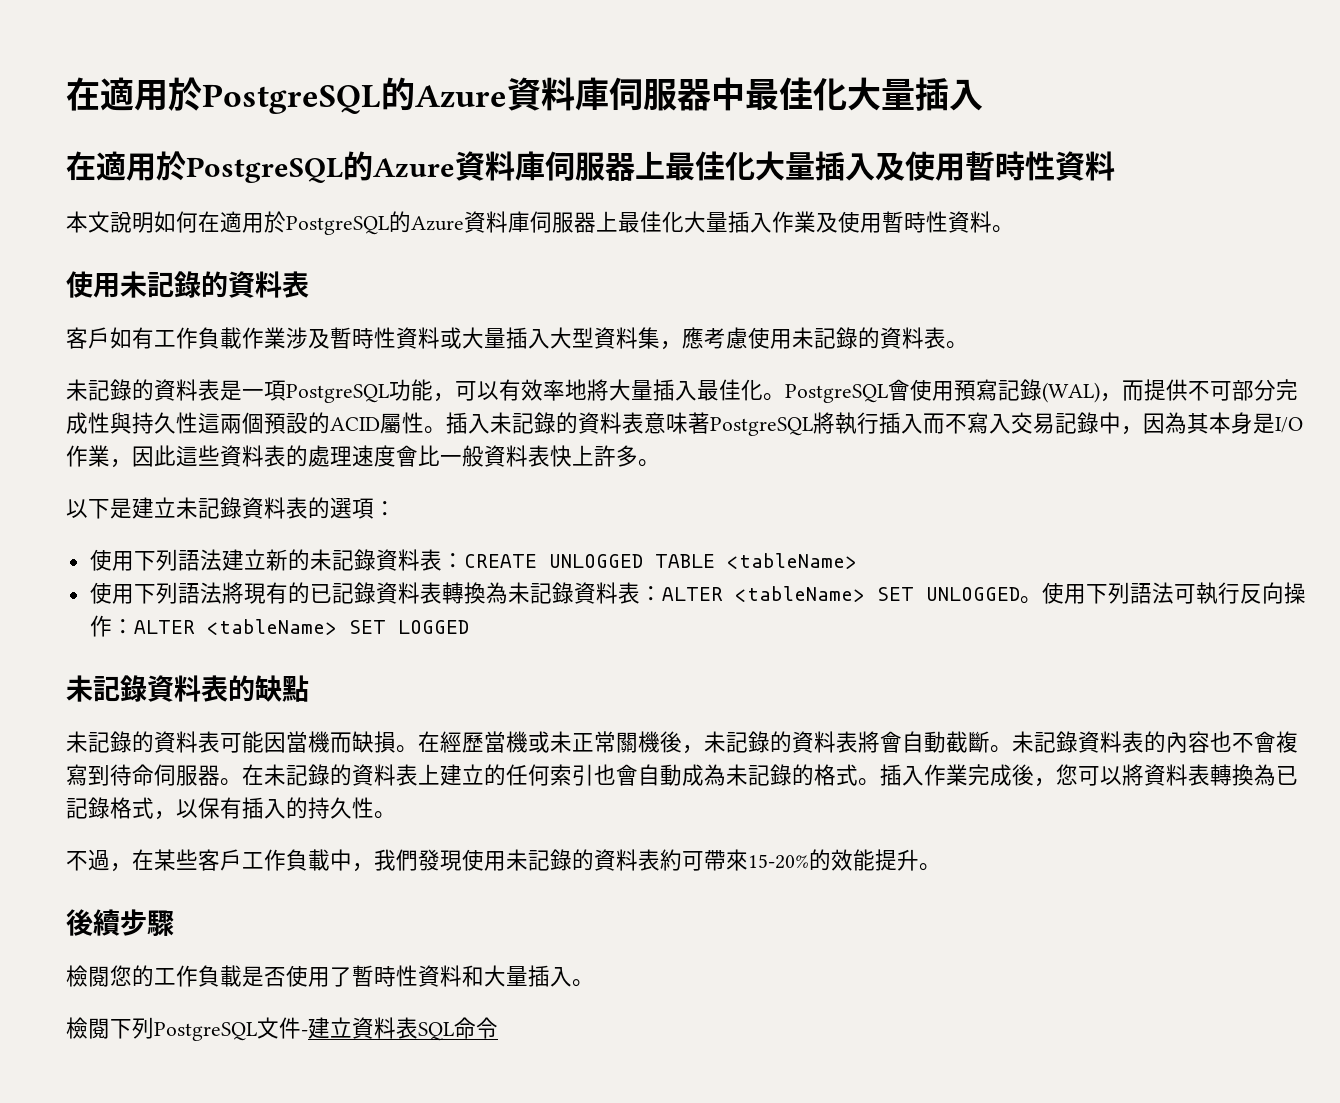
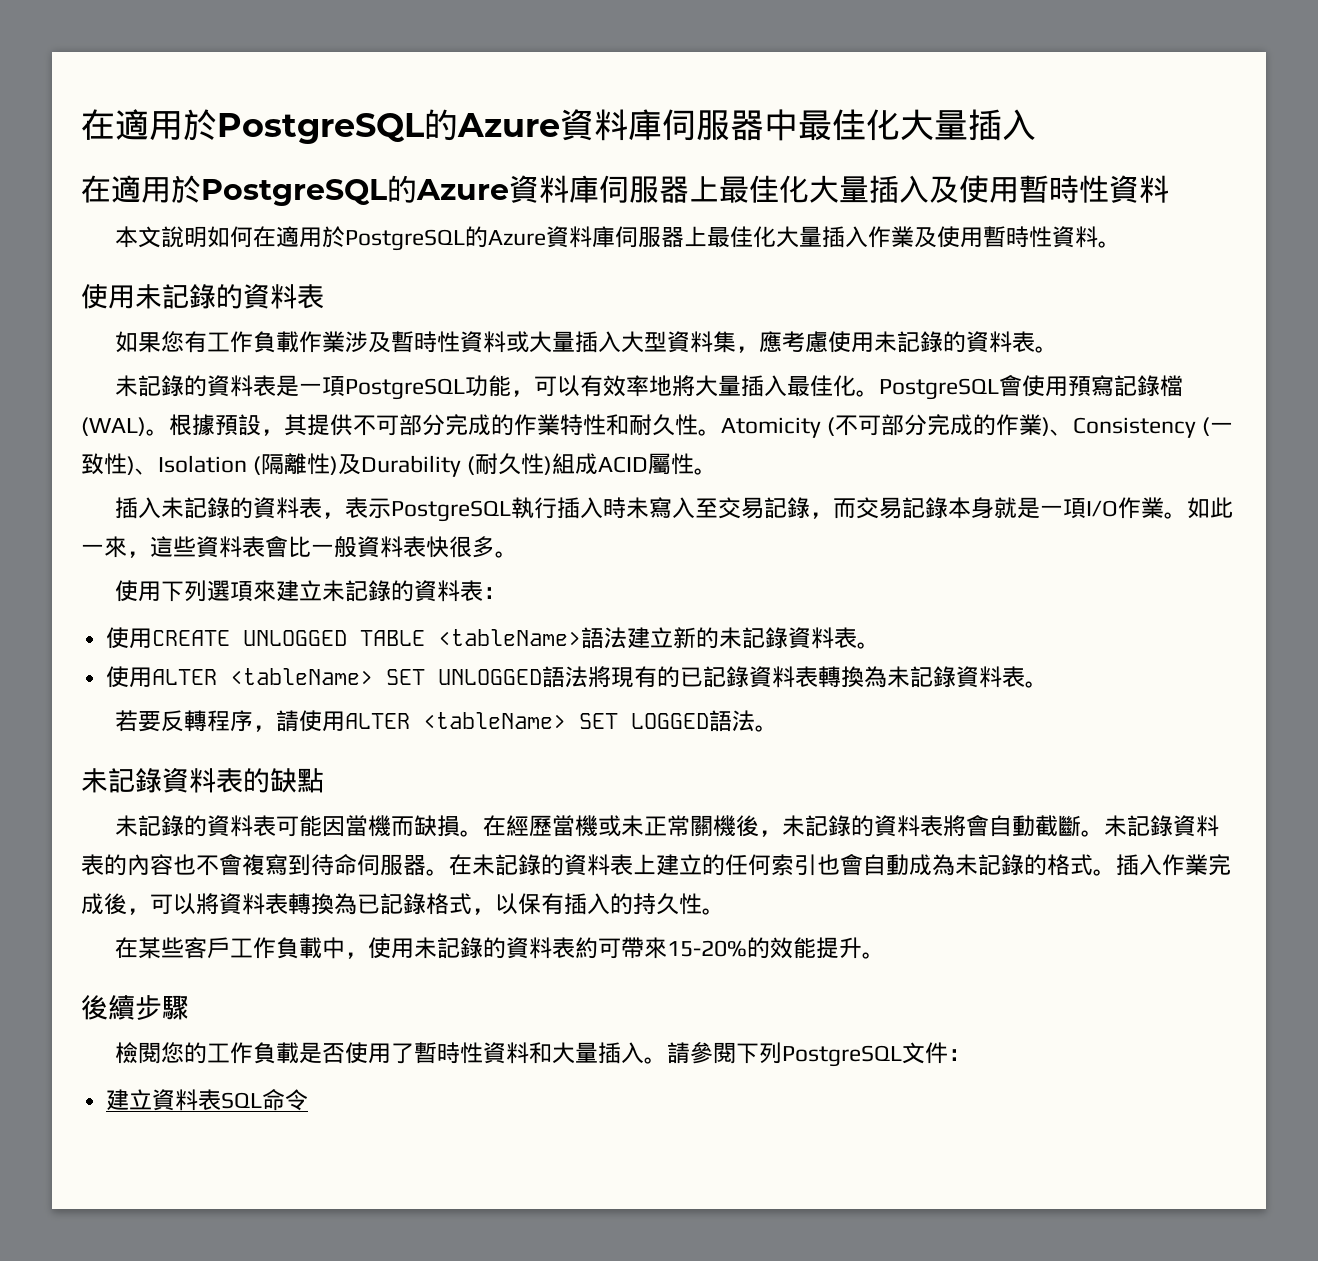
- 客戶如有工作負載作業涉及暫時性資料或大量插入大型資料集，應考慮使用未記錄的資料表。
+ 如果您有工作負載作業涉及暫時性資料或大量插入大型資料集，應考慮使用未記錄的資料表。
- PostgreSQL會使用預寫記錄(WAL)，而提供不可部分完成性與持久性這兩個預設的ACID屬性。插入未記錄的資料表意味著PostgreSQL將執行插入而不寫入交易記錄中，因為其本身是I/O作業，因此這些資料表的處理速度會比一般資料表快上許多。
+ PostgreSQL會使用預寫記錄檔(WAL)。根據預設，其提供不可部分完成的作業特性和耐久性。Atomicity (不可部分完成的作業)、Consistency (一致性)、Isolation (隔離性)及Durability (耐久性)組成ACID屬性。
+ 插入未記錄的資料表，表示PostgreSQL執行插入時未寫入至交易記錄，而交易記錄本身就是一項I/O作業。如此一來，這些資料表會比一般資料表快很多。
- 以下是建立未記錄資料表的選項：
- 使用下列語法建立新的未記錄資料表：CREATE UNLOGGED TABLE <tableName>
- 使用下列語法將現有的已記錄資料表轉換為未記錄資料表：ALTER <tableName> SET UNLOGGED。使用下列語法可執行反向操作：ALTER <tableName> SET LOGGED
+ 使用下列選項來建立未記錄的資料表：
+ 使用CREATE UNLOGGED TABLE <tableName>語法建立新的未記錄資料表。
+ 使用ALTER <tableName> SET UNLOGGED語法將現有的已記錄資料表轉換為未記錄資料表。
+ 若要反轉程序，請使用ALTER <tableName> SET LOGGED語法。
- 插入作業完成後，您可以將資料表轉換為已記錄格式，以保有插入的持久性。
+ 插入作業完成後，可以將資料表轉換為已記錄格式，以保有插入的持久性。
- 不過，在某些客戶工作負載中，我們發現使用未記錄的資料表約可帶來15-20%的效能提升。
+ 在某些客戶工作負載中，使用未記錄的資料表約可帶來15-20%的效能提升。
- 檢閱您的工作負載是否使用了暫時性資料和大量插入。
- 檢閱下列PostgreSQL文件-建立資料表SQL命令
+ 檢閱您的工作負載是否使用了暫時性資料和大量插入。請參閱下列PostgreSQL文件：
+ 建立資料表SQL命令

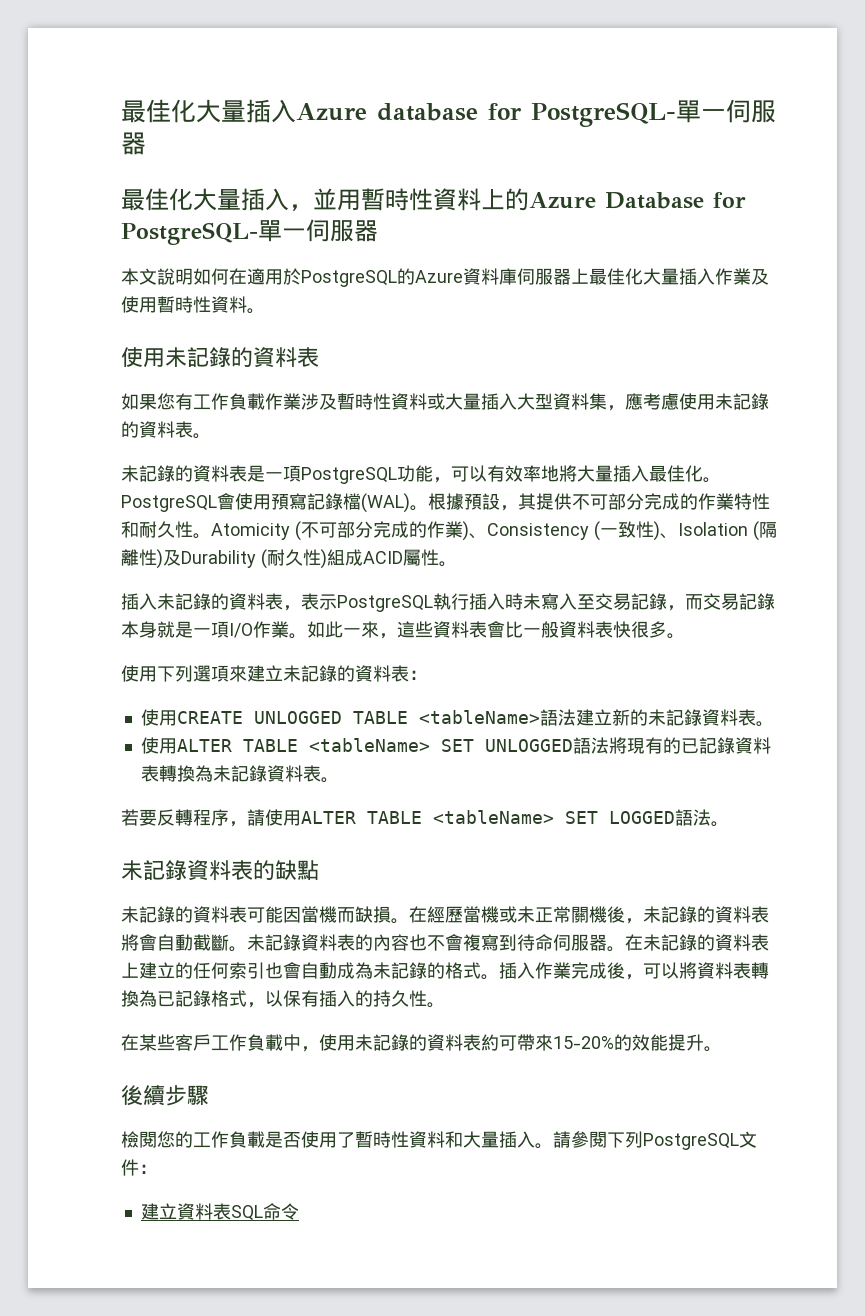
- 在適用於PostgreSQL的Azure資料庫伺服器中最佳化大量插入
- 在適用於PostgreSQL的Azure資料庫伺服器上最佳化大量插入及使用暫時性資料
+ 最佳化大量插入Azure database for PostgreSQL-單一伺服器
+ 最佳化大量插入，並用暫時性資料上的Azure Database for PostgreSQL-單一伺服器
- 使用ALTER <tableName> SET UNLOGGED語法將現有的已記錄資料表轉換為未記錄資料表。
+ 使用ALTER TABLE <tableName> SET UNLOGGED語法將現有的已記錄資料表轉換為未記錄資料表。
- 若要反轉程序，請使用ALTER <tableName> SET LOGGED語法。
+ 若要反轉程序，請使用ALTER TABLE <tableName> SET LOGGED語法。

